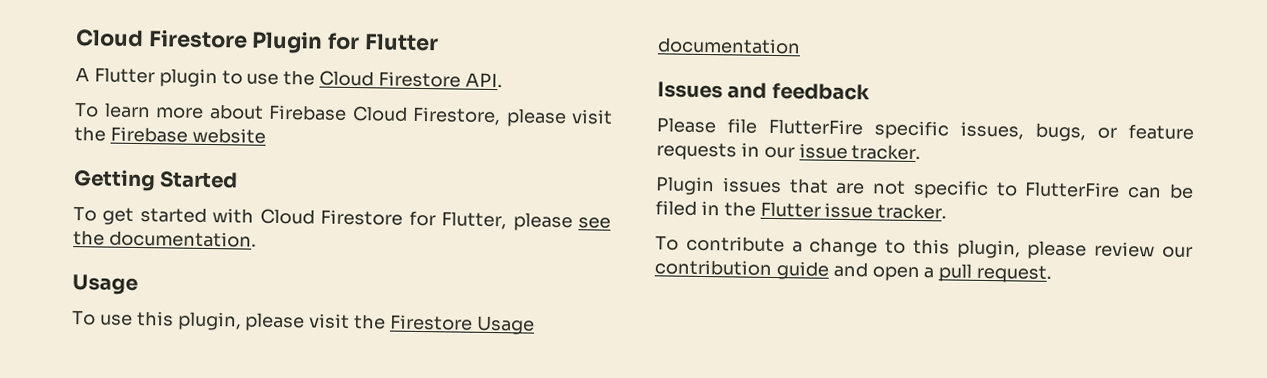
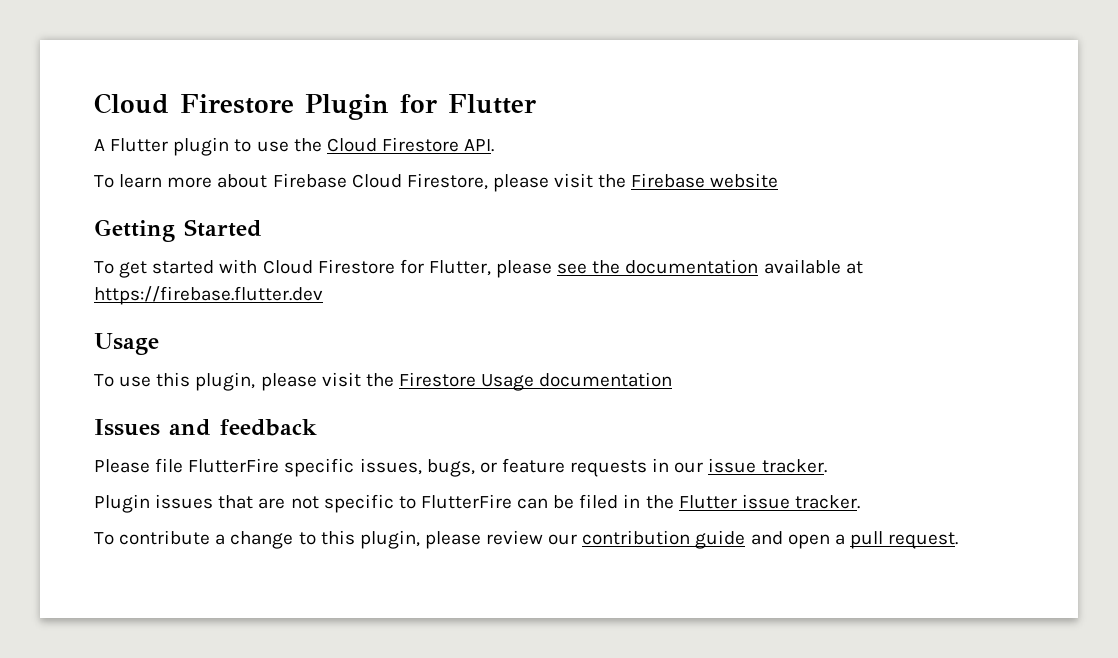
- To get started with Cloud Firestore for Flutter, please see the documentation.
+ To get started with Cloud Firestore for Flutter, please see the documentation available at https://firebase.flutter.dev

